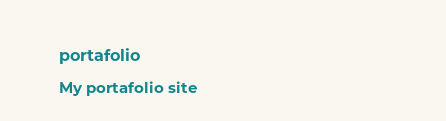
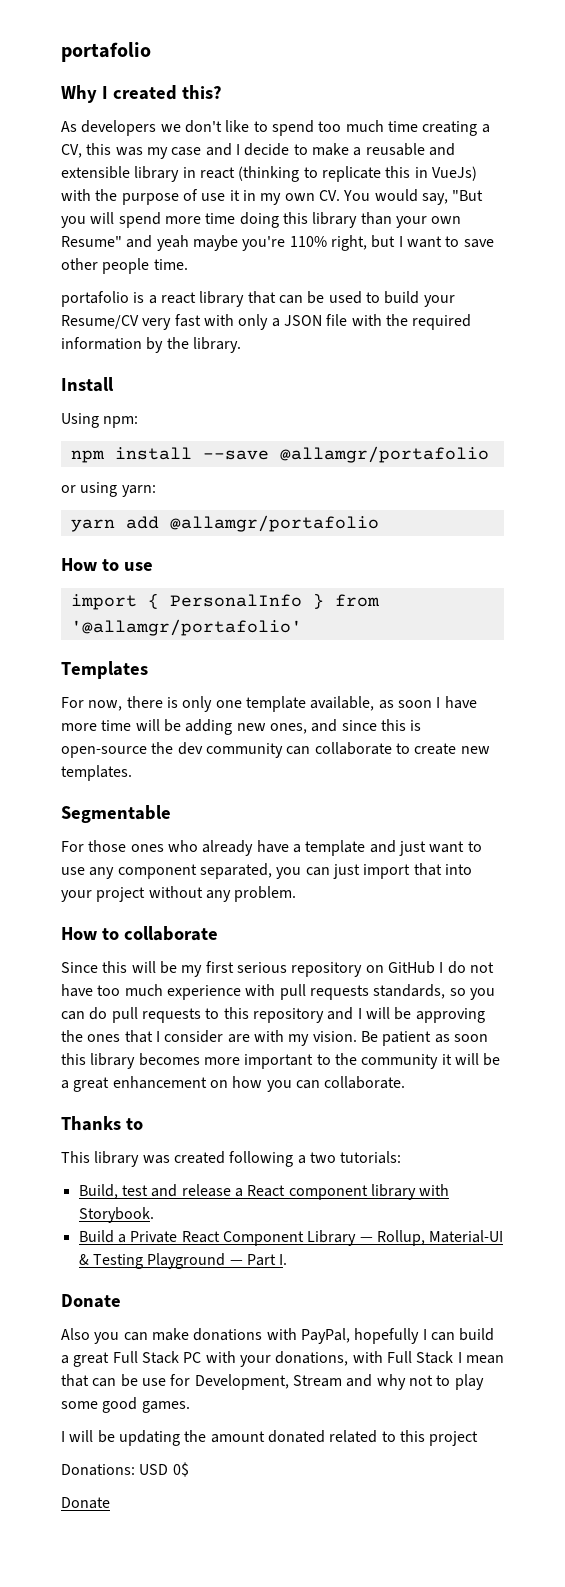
- My portafolio site
+ Why I created this?
+ As developers we don't like to spend too much time creating a CV, this was my case and I decide to make a reusable and extensible library in react (thinking to replicate this in VueJs) with the purpose of use it in my own CV. You would say, "But you will spend more time doing this library than your own Resume" and yeah maybe you're 110% right, but I want to save other people time.
+ portafolio is a react library that can be used to build your Resume/CV very fast with only a JSON file with the required information by the library.
+ Install
+ Using npm:
+ npm install --save @allamgr/portafolio
+ or using yarn:
+ yarn add @allamgr/portafolio
+ How to use
+ import { PersonalInfo } from '@allamgr/portafolio'
+ Templates
+ For now, there is only one template available, as soon I have more time will be adding new ones, and since this is open-source the dev community can collaborate to create new templates.
+ Segmentable
+ For those ones who already have a template and just want to use any component separated, you can just import that into your project without any problem.
+ How to collaborate
+ Since this will be my first serious repository on GitHub I do not have too much experience with pull requests standards, so you can do pull requests to this repository and I will be approving the ones that I consider are with my vision. Be patient as soon this library becomes more important to the community it will be a great enhancement on how you can collaborate.
+ Thanks to
+ This library was created following a two tutorials:
+ Build, test and release a React component library with Storybook.
+ Build a Private React Component Library — Rollup, Material-UI & Testing Playground — Part I.
+ Donate
+ Also you can make donations with PayPal, hopefully I can build a great Full Stack PC with your donations, with Full Stack I mean that can be use for Development, Stream and why not to play some good games.
+ I will be updating the amount donated related to this project
+ Donations: USD 0$
+ Donate

